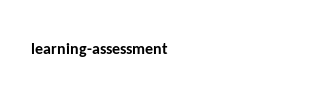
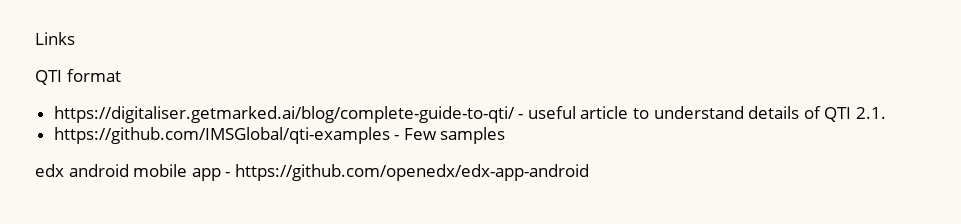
- learning-assessment
+ Links
+ QTI format
+ https://digitaliser.getmarked.ai/blog/complete-guide-to-qti/ - useful article to understand details of QTI 2.1.
+ https://github.com/IMSGlobal/qti-examples - Few samples
+ edx android mobile app - https://github.com/openedx/edx-app-android

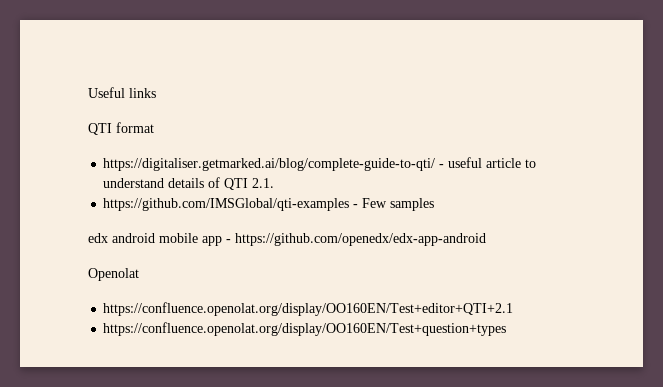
- Links
+ Useful links
+ Openolat
+ https://confluence.openolat.org/display/OO160EN/Test+editor+QTI+2.1
+ https://confluence.openolat.org/display/OO160EN/Test+question+types

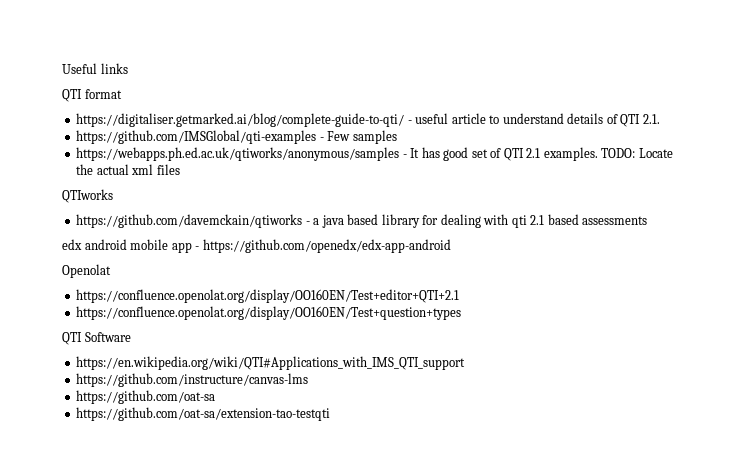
+ https://webapps.ph.ed.ac.uk/qtiworks/anonymous/samples - It has good set of QTI 2.1 examples. TODO: Locate the actual xml files
+ QTIworks
+ https://github.com/davemckain/qtiworks - a java based library for dealing with qti 2.1 based assessments
+ QTI Software
+ https://en.wikipedia.org/wiki/QTI#Applications_with_IMS_QTI_support
+ https://github.com/instructure/canvas-lms
+ https://github.com/oat-sa
+ https://github.com/oat-sa/extension-tao-testqti

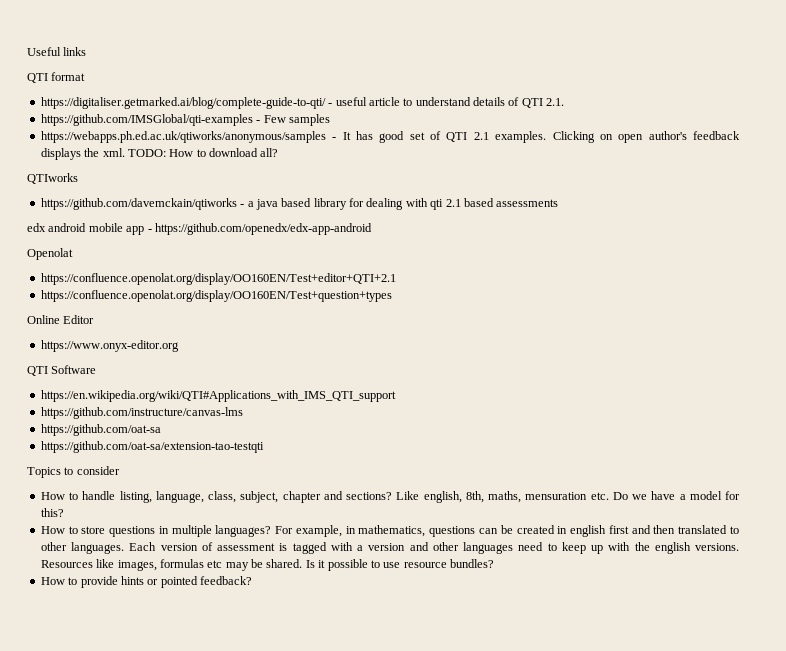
- TODO: Locate the actual xml files
+ Clicking on open author's feedback displays the xml. TODO: How to download all?
+ Online Editor
+ https://www.onyx-editor.org
+ Topics to consider
+ How to handle listing, language, class, subject, chapter and sections? Like english, 8th, maths, mensuration etc. Do we have a model for this?
+ How to store questions in multiple languages? For example, in mathematics, questions can be created in english first and then translated to other languages. Each version of assessment is tagged with a version and other languages need to keep up with the english versions. Resources like images, formulas etc may be shared. Is it possible to use resource bundles?
+ How to provide hints or pointed feedback?

